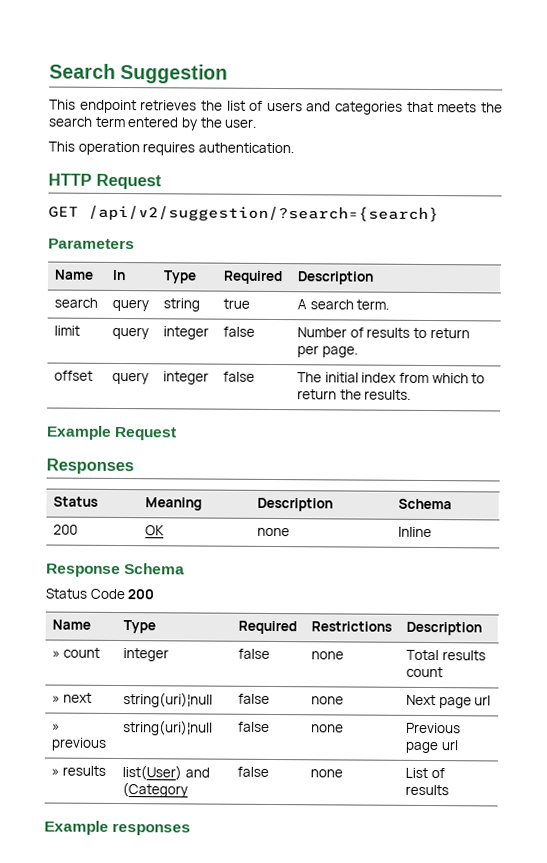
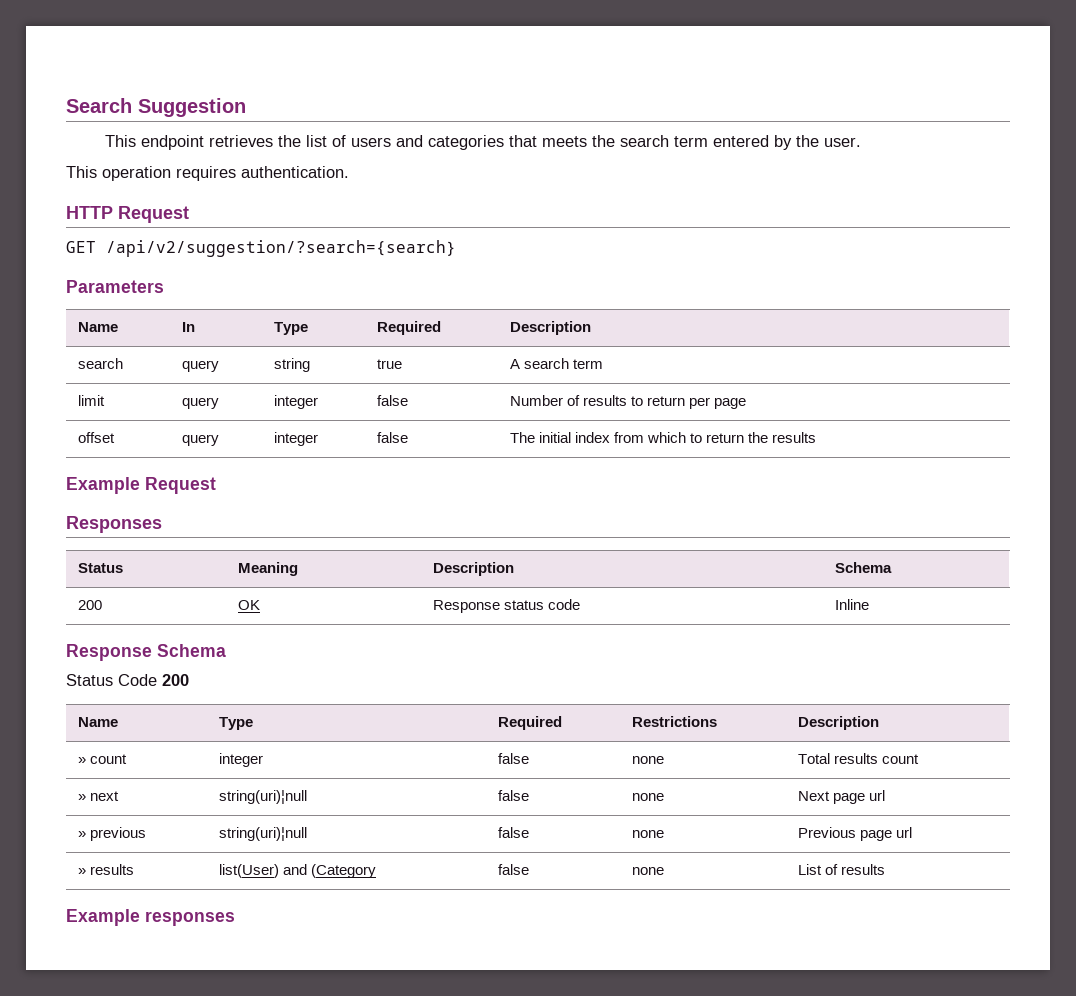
- search | query | string | true | A search term.
+ search | query | string | true | A search term
- limit | query | integer | false | Number of results to return per page.
+ limit | query | integer | false | Number of results to return per page
- offset | query | integer | false | The initial index from which to return the results.
+ offset | query | integer | false | The initial index from which to return the results
- 200 | OK | none | Inline
+ 200 | OK | Response status code | Inline

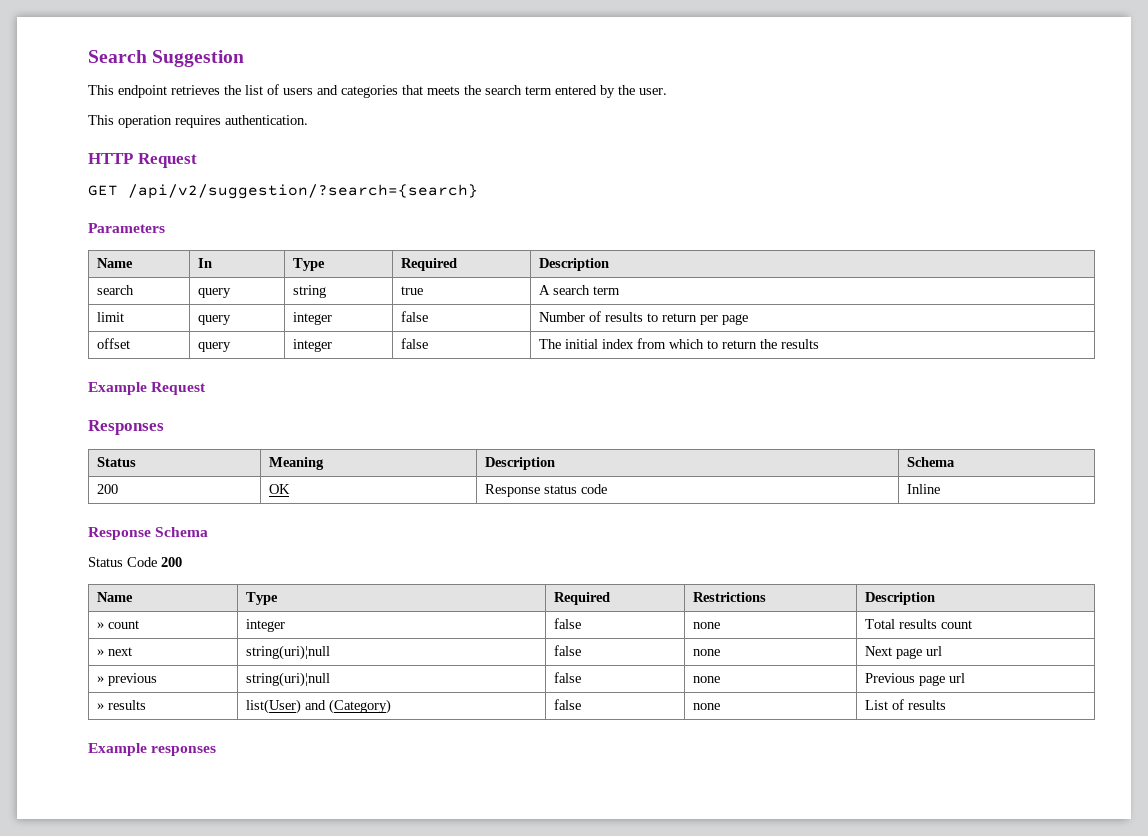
- » results | list(User) and (Category | false | none | List of results
+ » results | list(User) and (Category) | false | none | List of results

